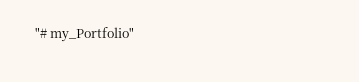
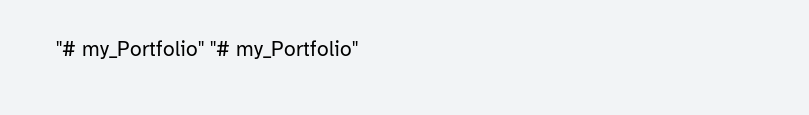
- "# my_Portfolio"
+ "# my_Portfolio" "# my_Portfolio"

